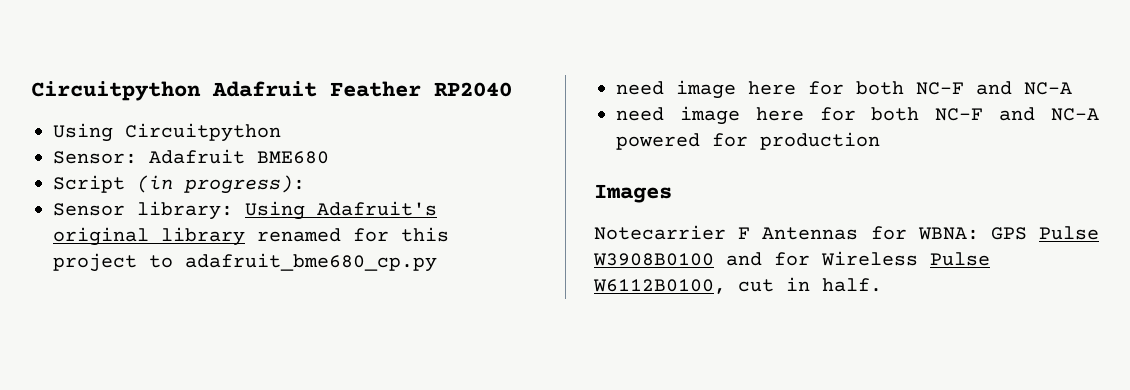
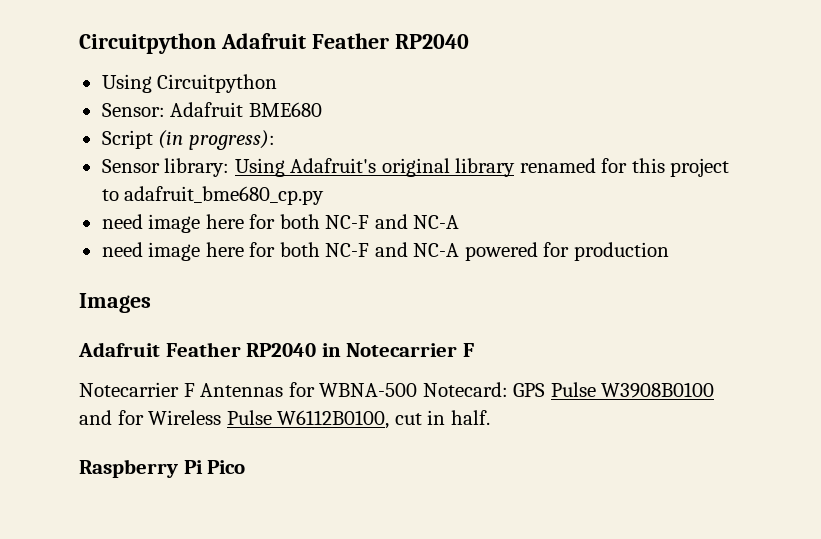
+ Adafruit Feather RP2040 in Notecarrier F
- Notecarrier F Antennas for WBNA: GPS Pulse W3908B0100 and for Wireless Pulse W6112B0100, cut in half.
+ Notecarrier F Antennas for WBNA-500 Notecard: GPS Pulse W3908B0100 and for Wireless Pulse W6112B0100, cut in half.
+ Raspberry Pi Pico

